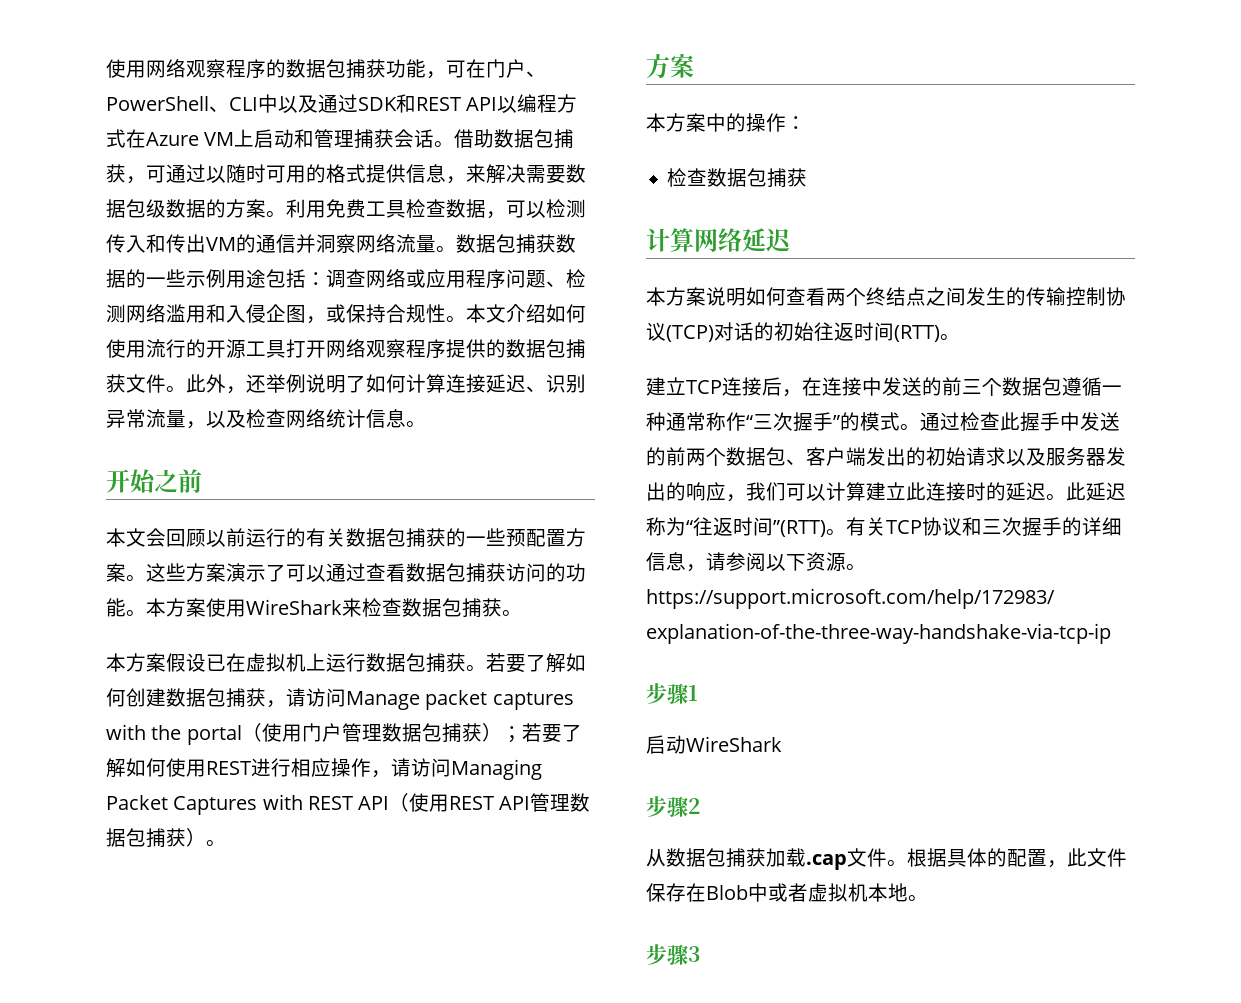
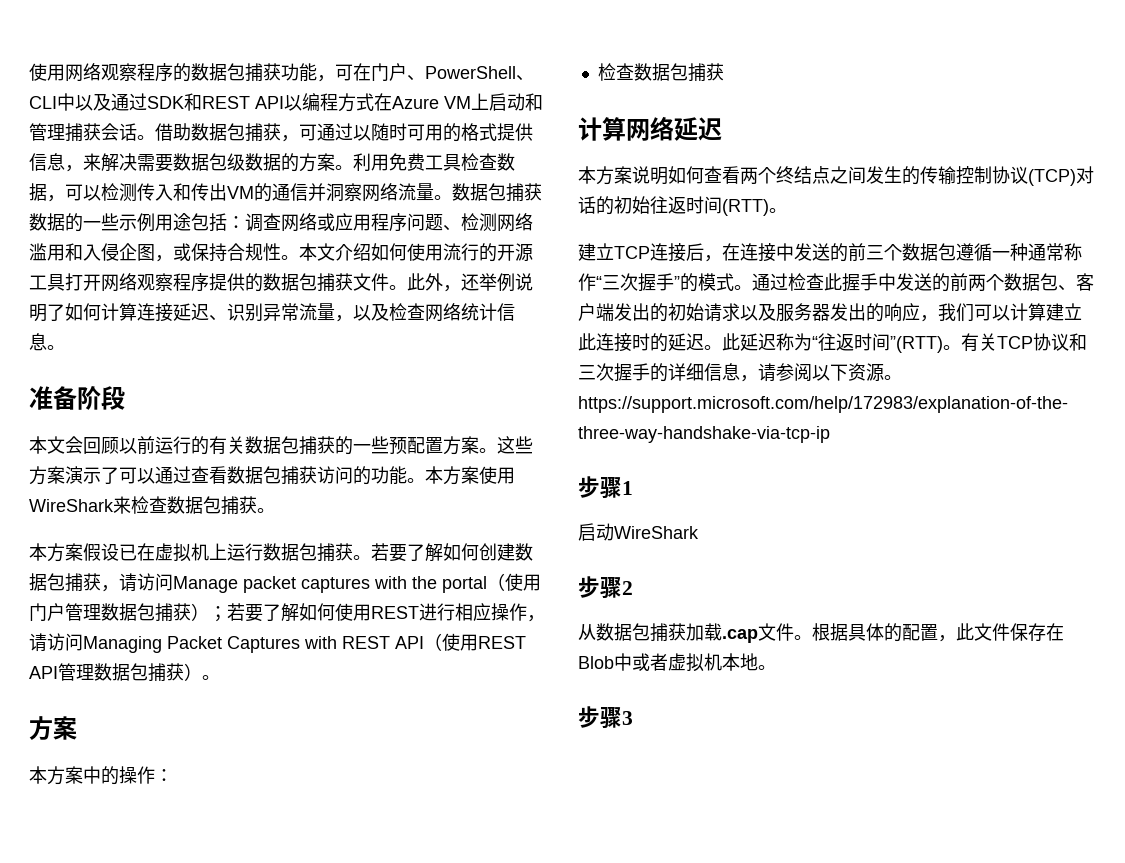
- 开始之前
+ 准备阶段

